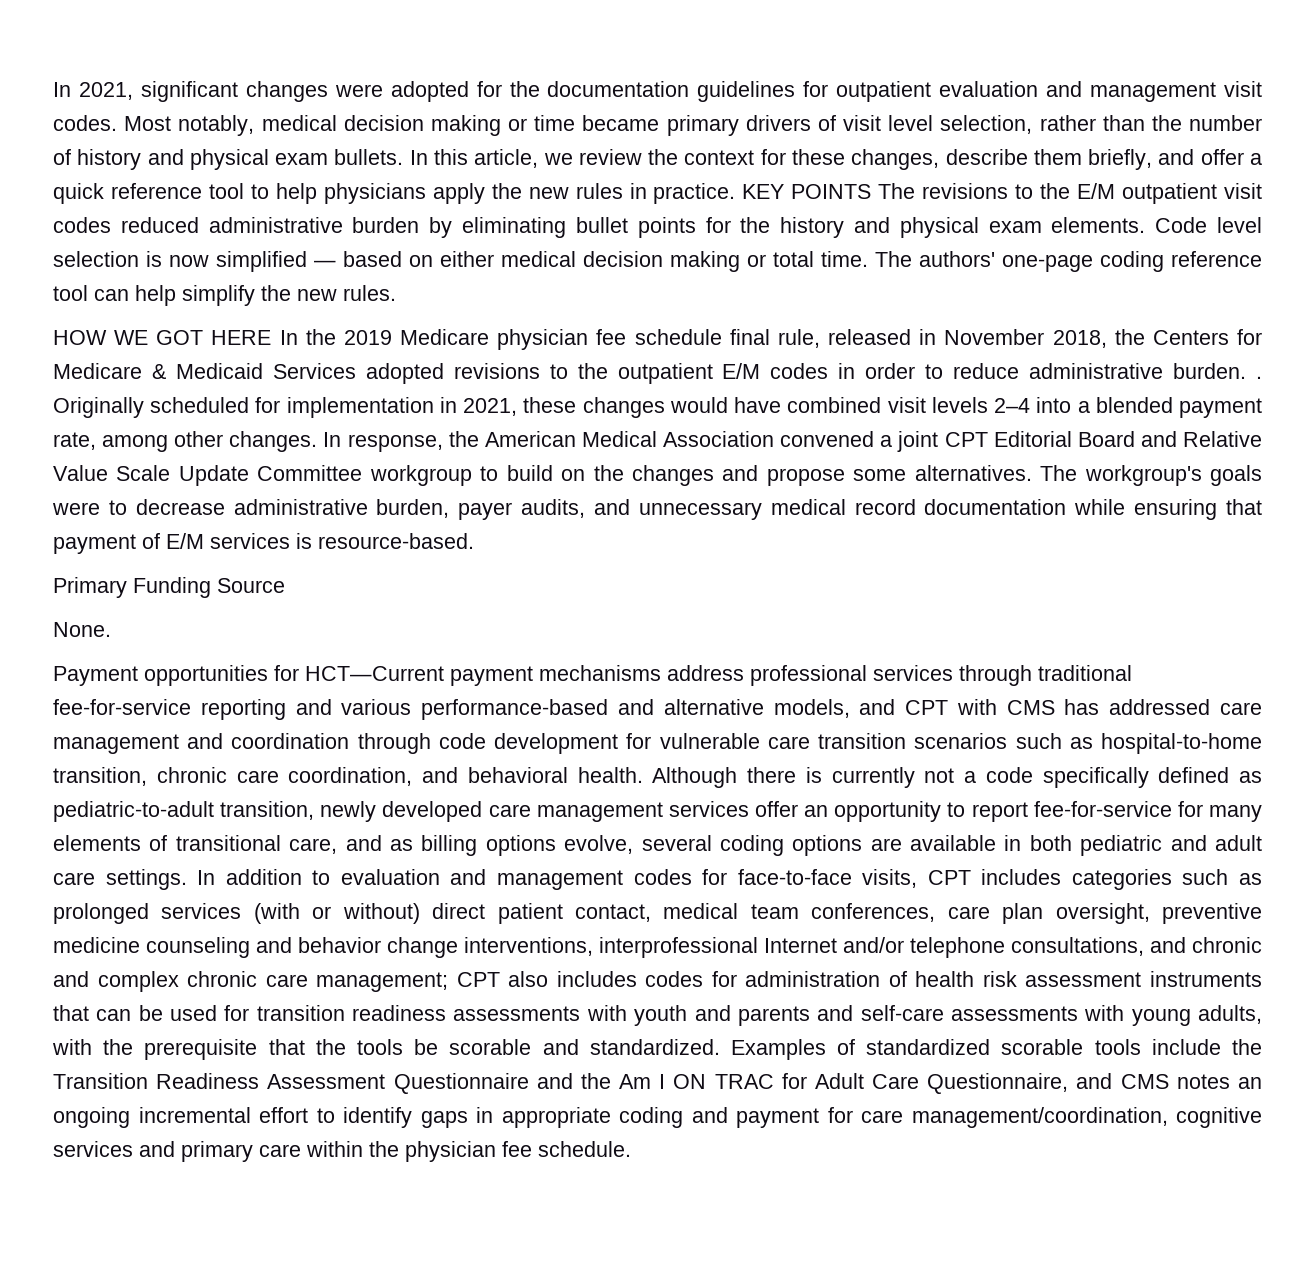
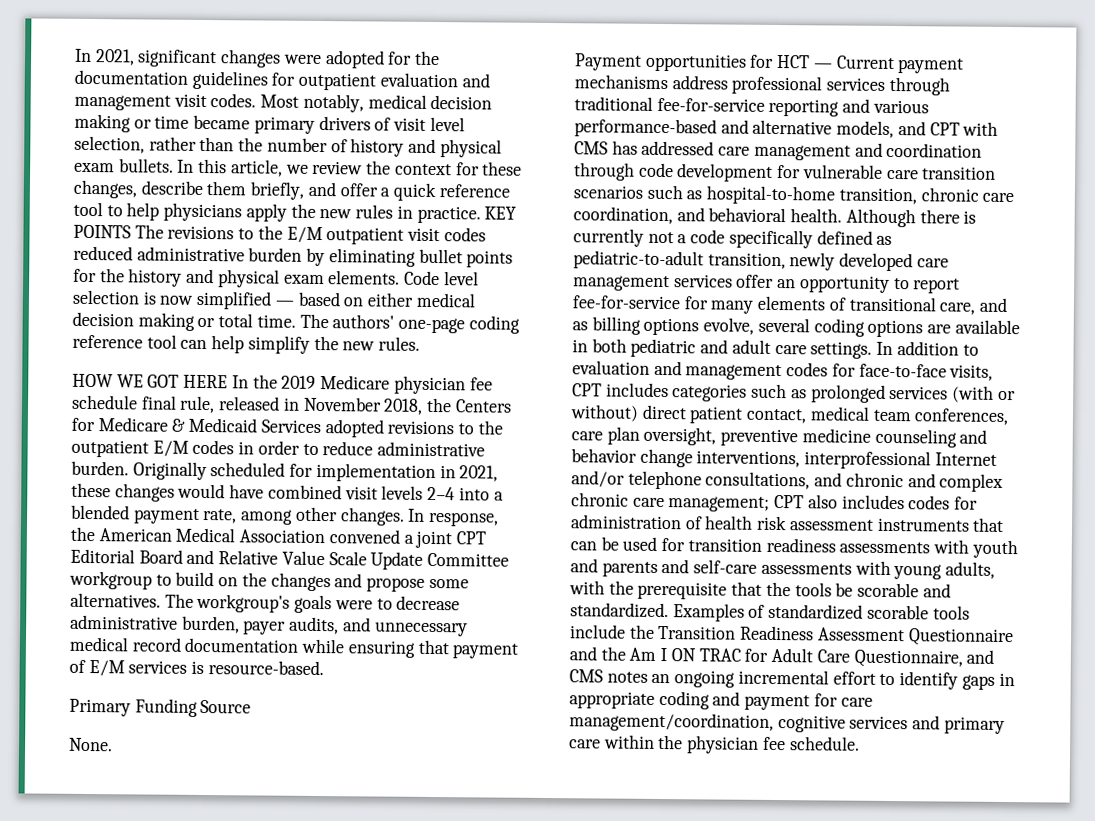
- HOW WE GOT HERE In the 2019 Medicare physician fee schedule final rule, released in November 2018, the Centers for Medicare & Medicaid Services adopted revisions to the outpatient E/M codes in order to reduce administrative burden. .
+ HOW WE GOT HERE In the 2019 Medicare physician fee schedule final rule, released in November 2018, the Centers for Medicare & Medicaid Services adopted revisions to the outpatient E/M codes in order to reduce administrative burden.
- Payment opportunities for HCT—Current payment mechanisms address professional services through traditional fee-for-service reporting and various performance-based and alternative models, and CPT with CMS has addressed care management and coordination through code development for vulnerable care transition scenarios such as hospital-to-home transition, chronic care coordination, and behavioral health.
+ Payment opportunities for HCT — Current payment mechanisms address professional services through traditional fee-for-service reporting and various performance-based and alternative models, and CPT with CMS has addressed care management and coordination through code development for vulnerable care transition scenarios such as hospital-to-home transition, chronic care coordination, and behavioral health.

